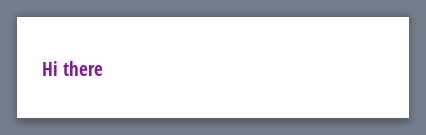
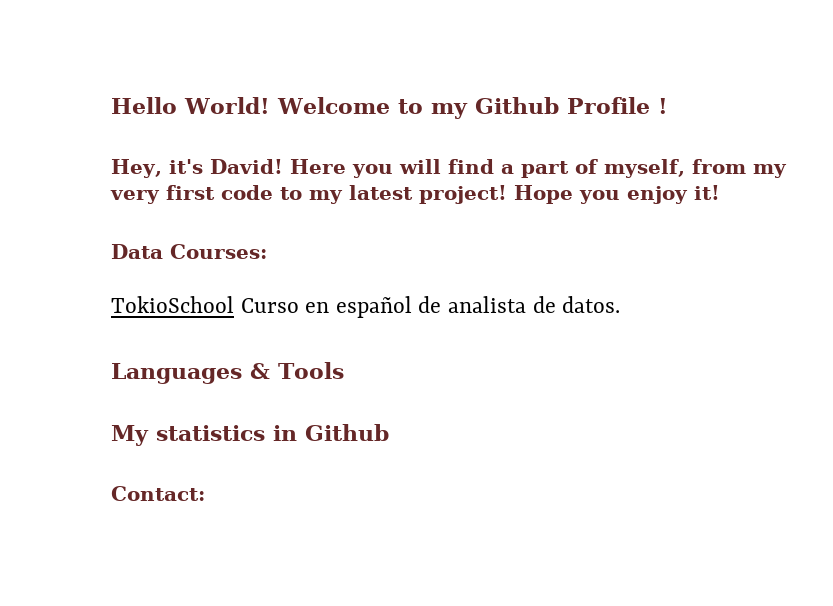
- Hi there
+ Hello World! Welcome to my Github Profile !
+ Hey, it's David! Here you will find a part of myself, from my very first code to my latest project! Hope you enjoy it!
+ Data Courses:
+ TokioSchool Curso en español de analista de datos.
+ Languages & Tools
+ My statistics in Github
+ Contact:

